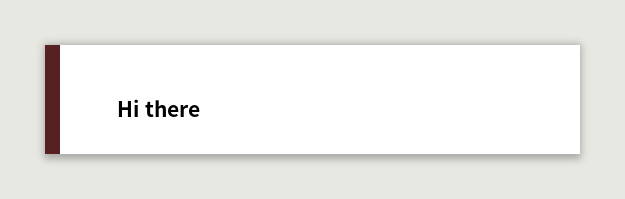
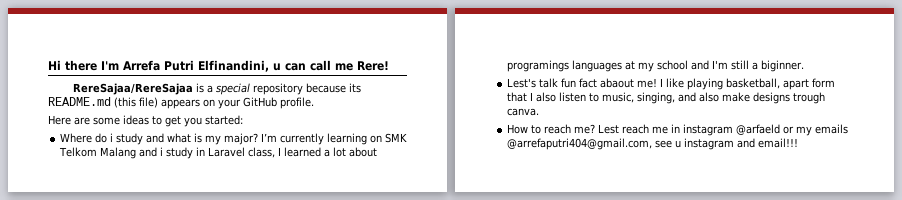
- Hi there
+ Hi there I'm Arrefa Putri Elfinandini, u can call me Rere!
+ RereSajaa/RereSajaa is a special repository because its README.md (this file) appears on your GitHub profile.
+ Here are some ideas to get you started:
+ Where do i study and what is my major? I’m currently learning on SMK Telkom Malang and i study in Laravel class, I learned a lot about programings languages at my school and I'm still a biginner.
+ Lest's talk fun fact abaout me! I like playing basketball, apart form that I also listen to music, singing, and also make designs trough canva.
+ How to reach me? Lest reach me in instagram @arfaeld or my emails @arrefaputri404@gmail.com, see u instagram and email!!!

